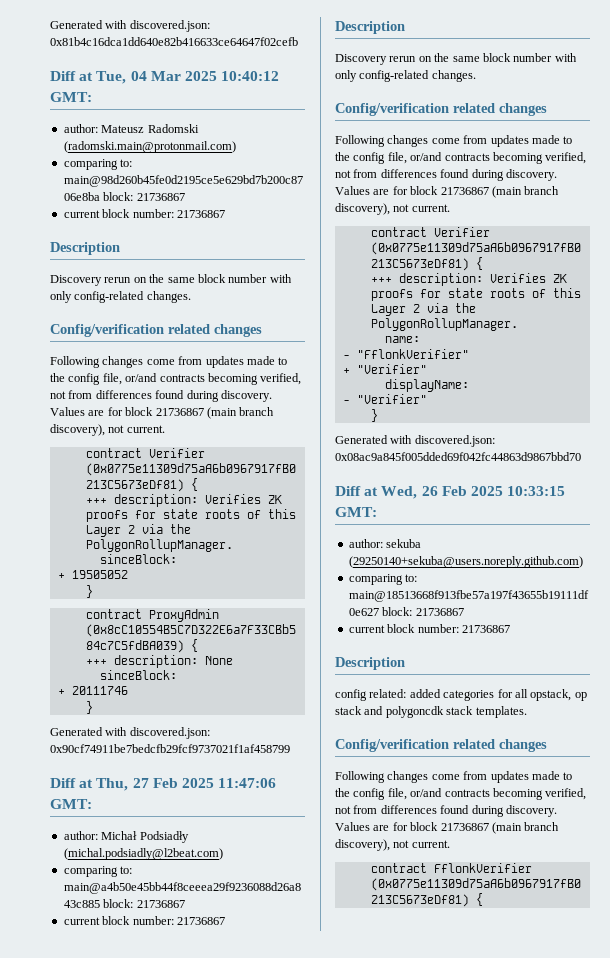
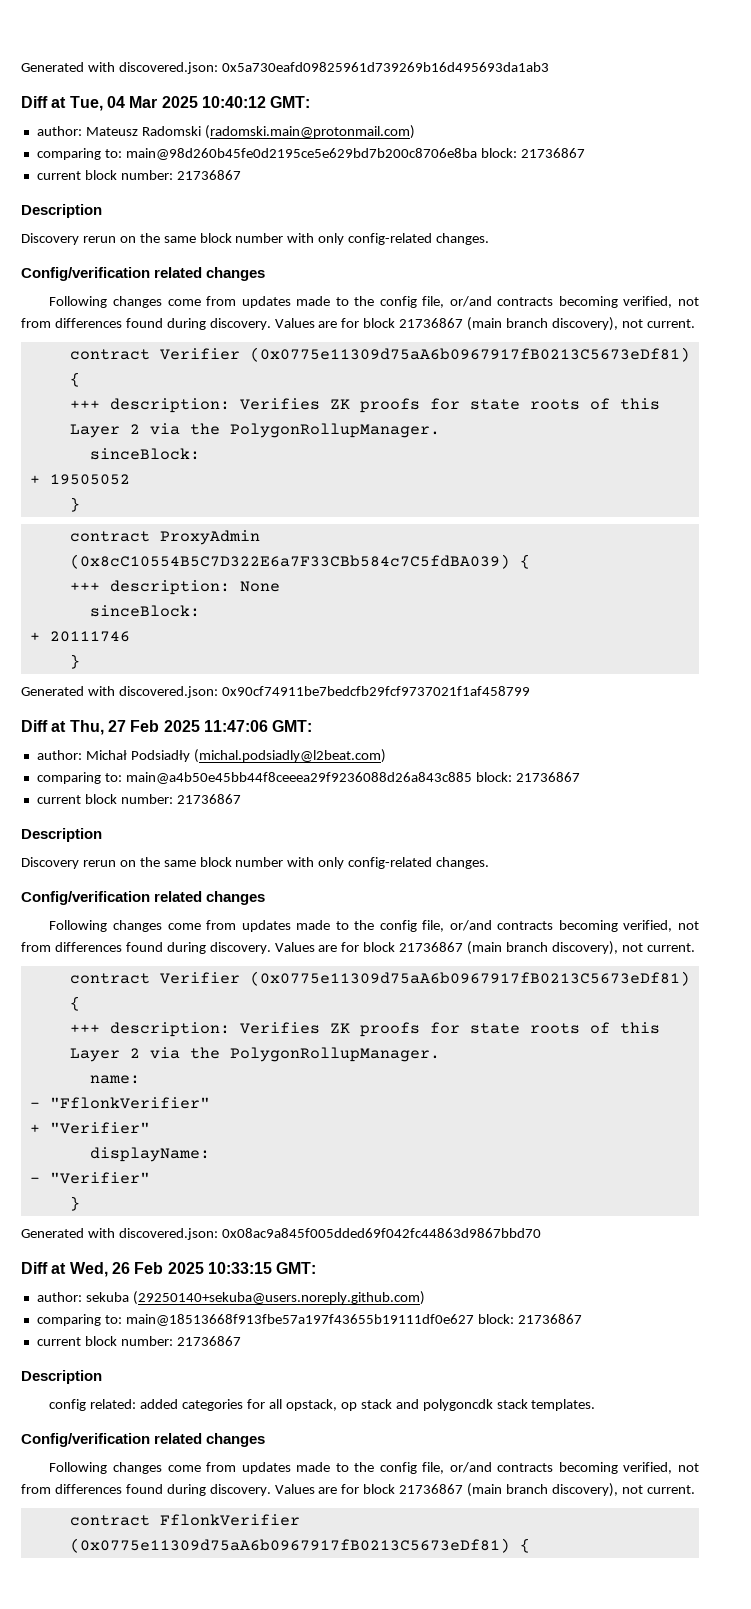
- Generated with discovered.json: 0x81b4c16dca1dd640e82b416633ce64647f02cefb
+ Generated with discovered.json: 0x5a730eafd09825961d739269b16d495693da1ab3

